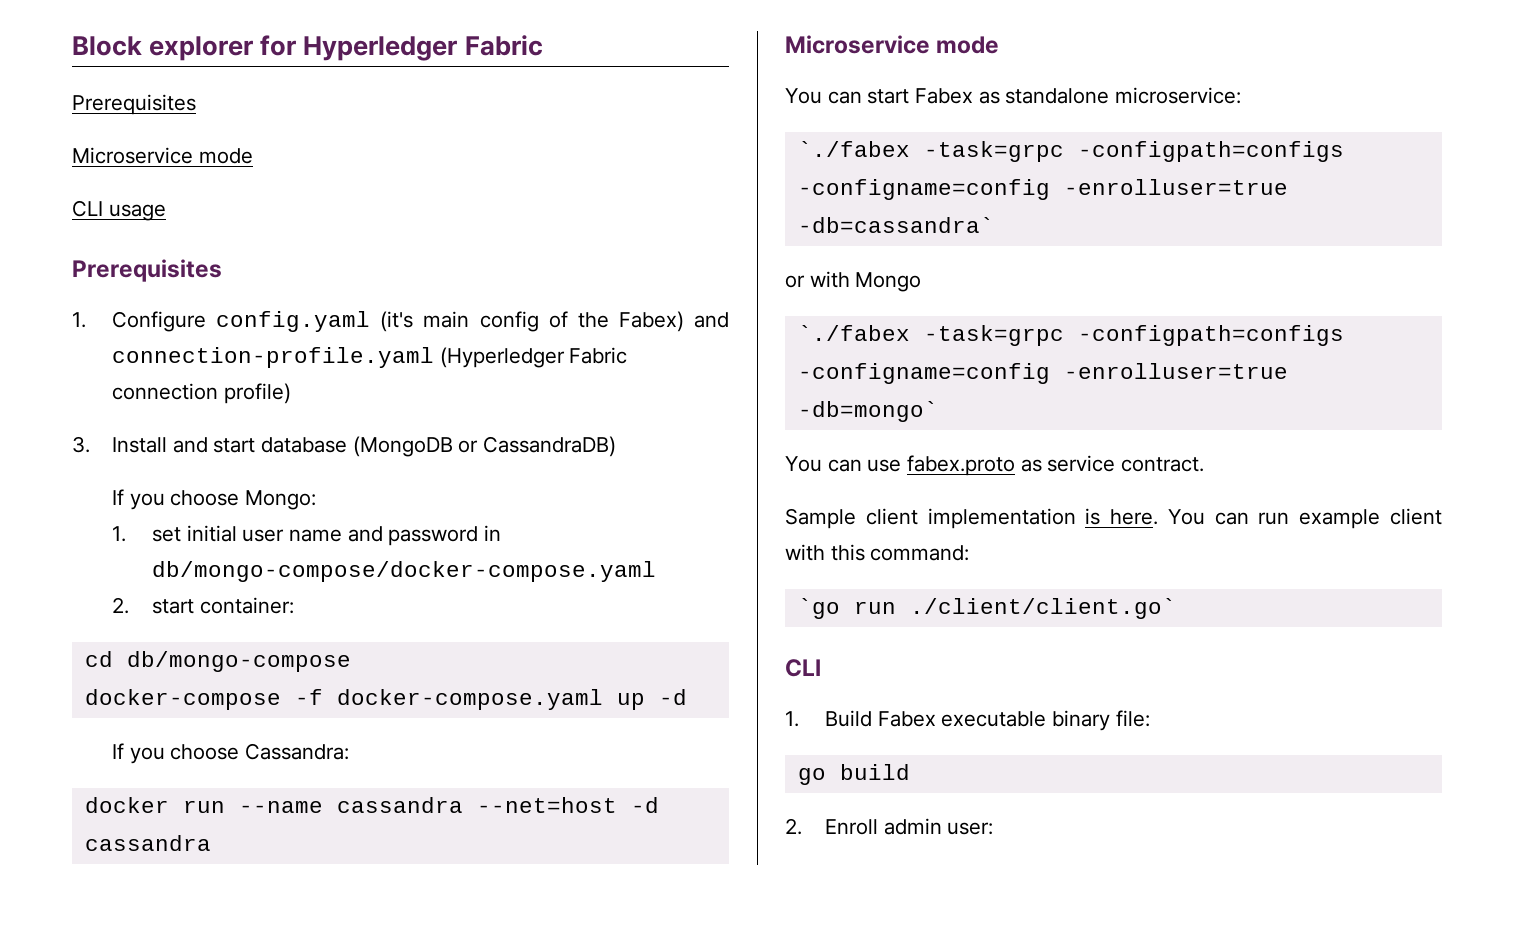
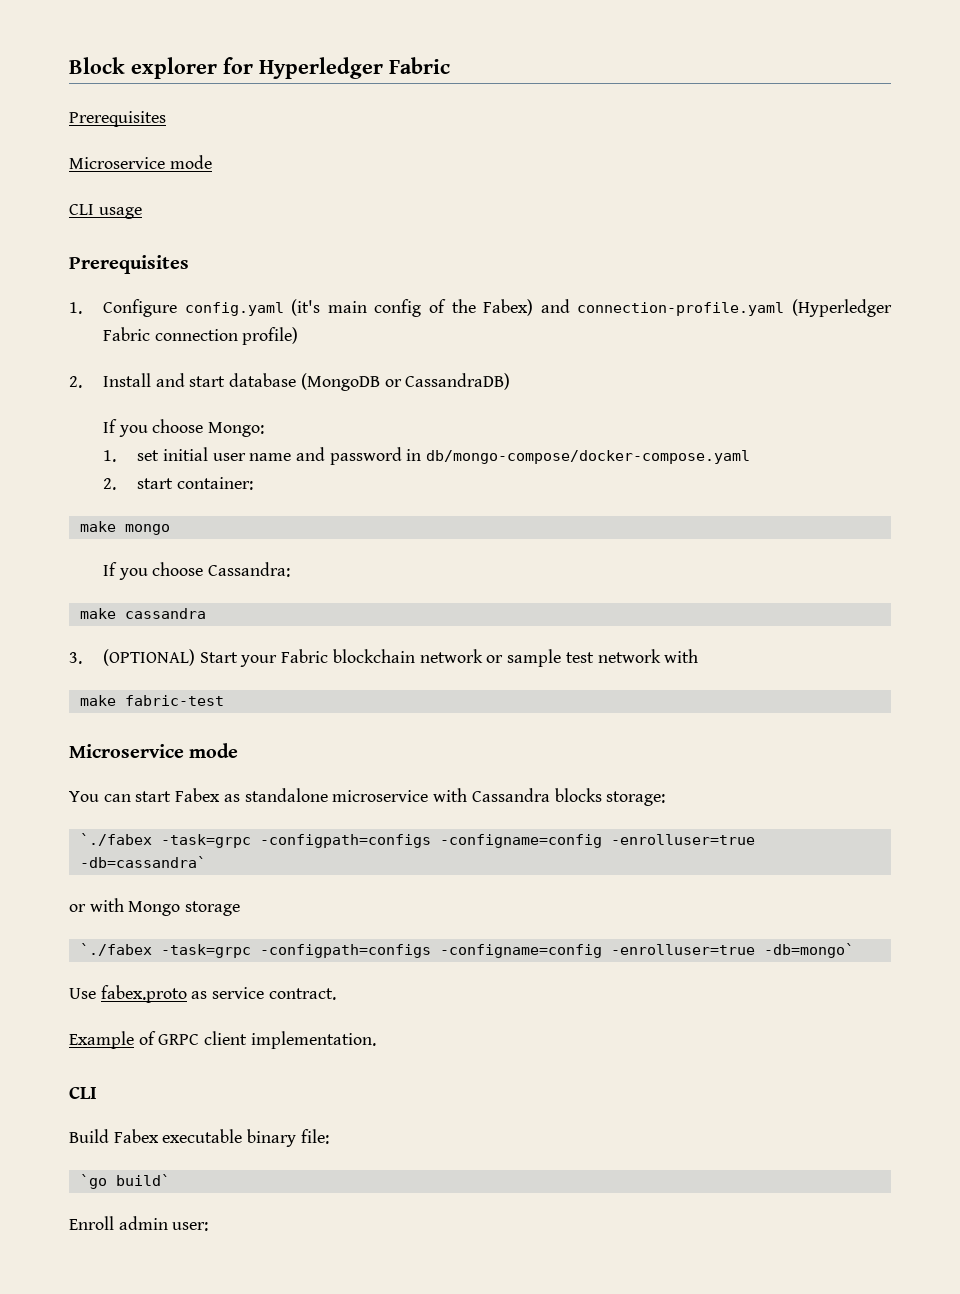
- 3. Install and start database (MongoDB or CassandraDB)
+ 2. Install and start database (MongoDB or CassandraDB)
- cd db/mongo-compose
- docker-compose -f docker-compose.yaml up -d
+ make mongo
  If you choose Cassandra:
- docker run --name cassandra --net=host -d cassandra
+ make cassandra
+ 3. (OPTIONAL) Start your Fabric blockchain network or sample test network with
+ make fabric-test
- You can start Fabex as standalone microservice:
+ You can start Fabex as standalone microservice with Cassandra blocks storage:
- or with Mongo
+ or with Mongo storage
- You can use fabex.proto as service contract.
+ Use fabex.proto as service contract.
- Sample client implementation is here. You can run example client with this command:
- `go run ./client/client.go`
+ Example of GRPC client implementation.
- 1. Build Fabex executable binary file:
+ Build Fabex executable binary file:
- go build
- 2. Enroll admin user:
+ `go build`
+ Enroll admin user:

